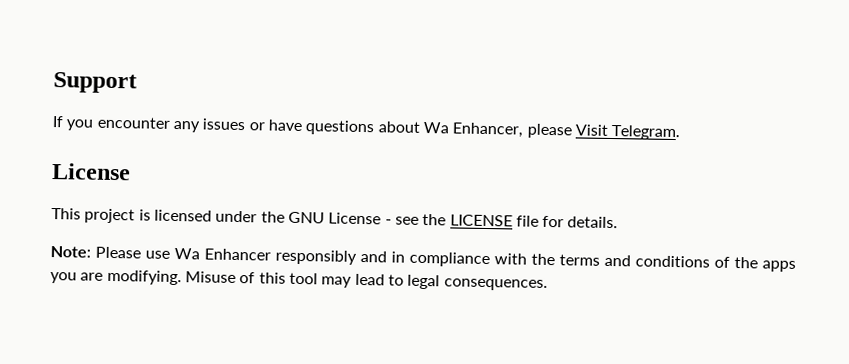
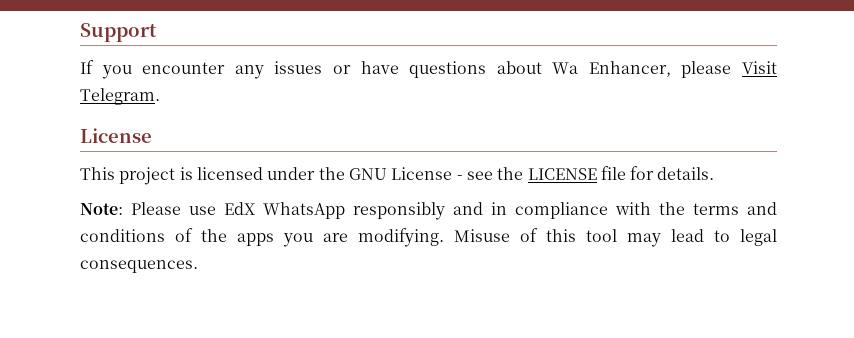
- Note: Please use Wa Enhancer responsibly and in compliance with the terms and conditions of the apps you are modifying.
+ Note: Please use EdX WhatsApp responsibly and in compliance with the terms and conditions of the apps you are modifying.

